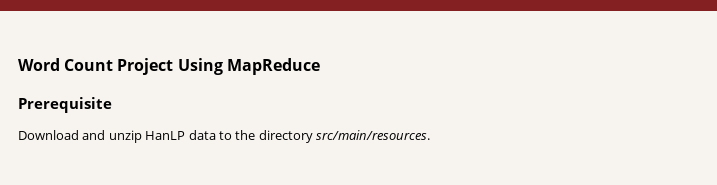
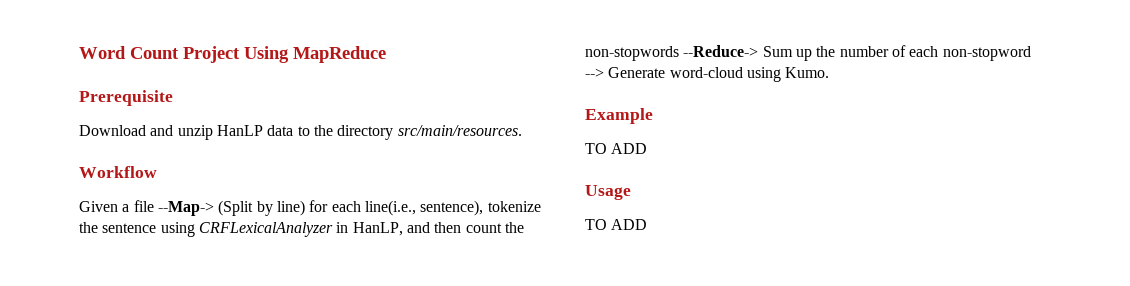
+ Workflow
+ Given a file --Map-> (Split by line) for each line(i.e., sentence), tokenize the sentence using CRFLexicalAnalyzer in HanLP, and then count the non-stopwords --Reduce-> Sum up the number of each non-stopword --> Generate word-cloud using Kumo.
+ Example
+ TO ADD
+ Usage
+ TO ADD

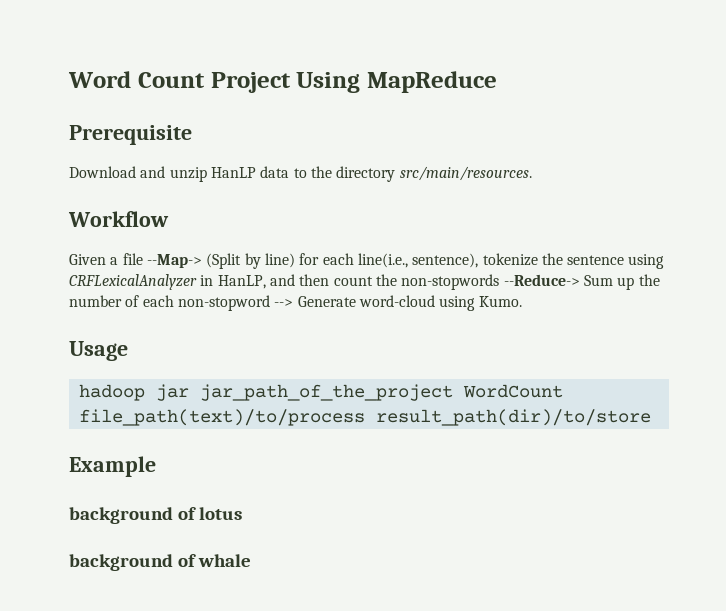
+ Usage
+ hadoop jar jar_path_of_the_project WordCount file_path(text)/to/process result_path(dir)/to/store
  Example
- TO ADD
- Usage
- TO ADD
+ background of lotus
+ background of whale

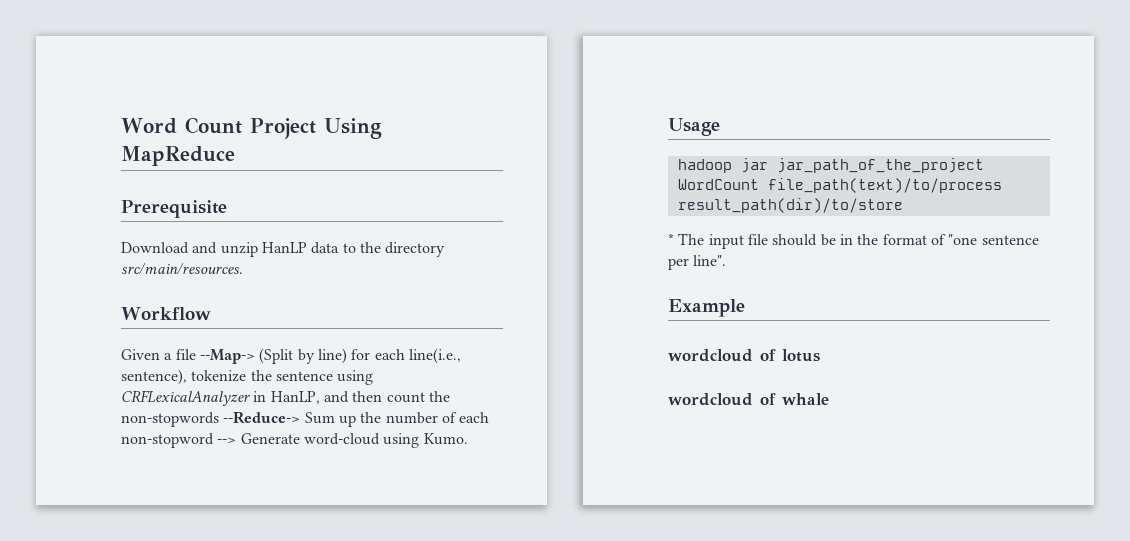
+ * The input file should be in the format of "one sentence per line".
- background of lotus
+ wordcloud of lotus
- background of whale
+ wordcloud of whale

